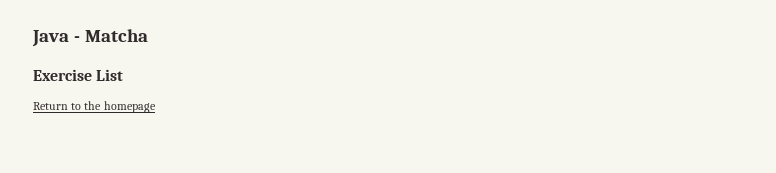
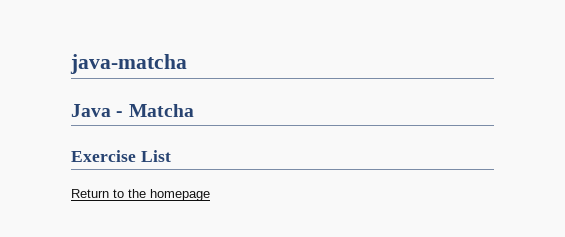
+ java-matcha

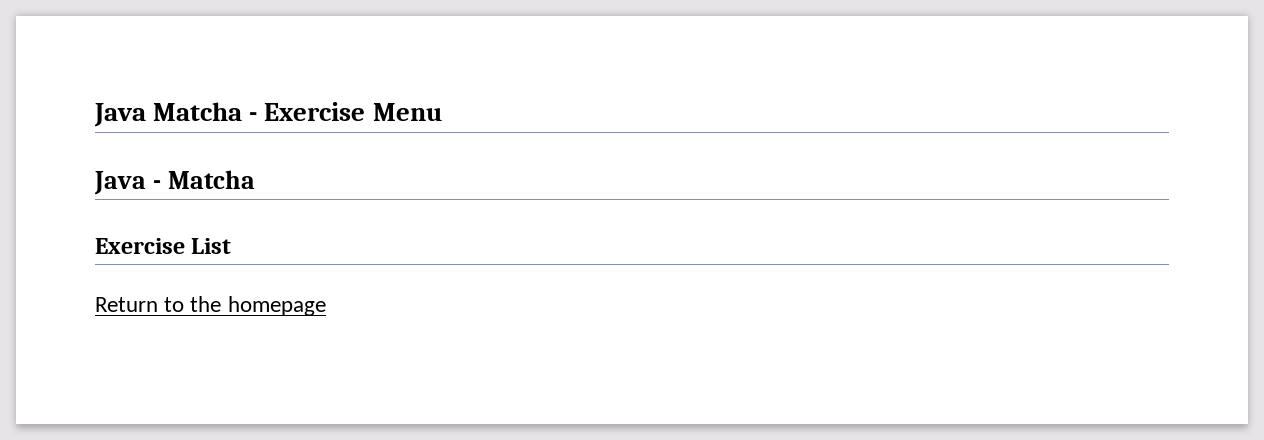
- java-matcha
+ Java Matcha - Exercise Menu

